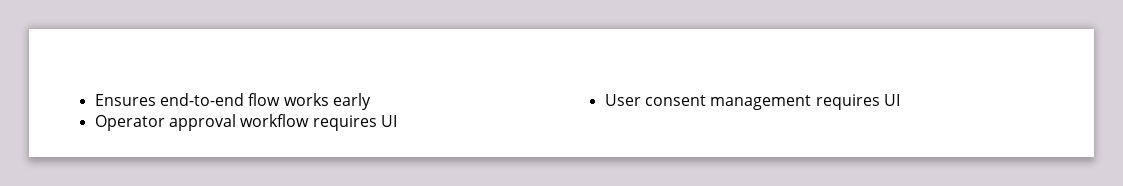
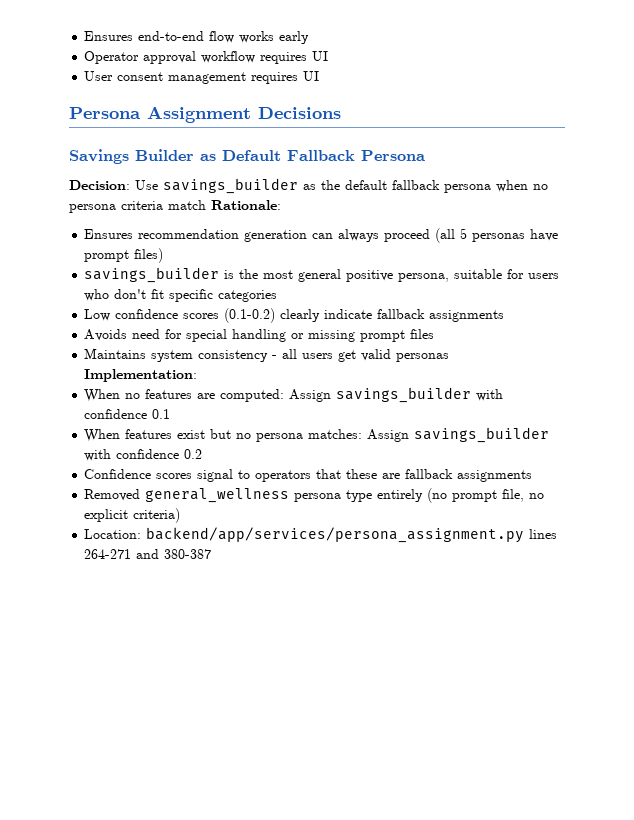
+ Persona Assignment Decisions
+ Savings Builder as Default Fallback Persona
+ Decision: Use savings_builder as the default fallback persona when no persona criteria match Rationale:
+ Ensures recommendation generation can always proceed (all 5 personas have prompt files)
+ savings_builder is the most general positive persona, suitable for users who don't fit specific categories
+ Low confidence scores (0.1-0.2) clearly indicate fallback assignments
+ Avoids need for special handling or missing prompt files
+ Maintains system consistency - all users get valid personas Implementation:
+ When no features are computed: Assign savings_builder with confidence 0.1
+ When features exist but no persona matches: Assign savings_builder with confidence 0.2
+ Confidence scores signal to operators that these are fallback assignments
+ Removed general_wellness persona type entirely (no prompt file, no explicit criteria)
+ Location: backend/app/services/persona_assignment.py lines 264-271 and 380-387

